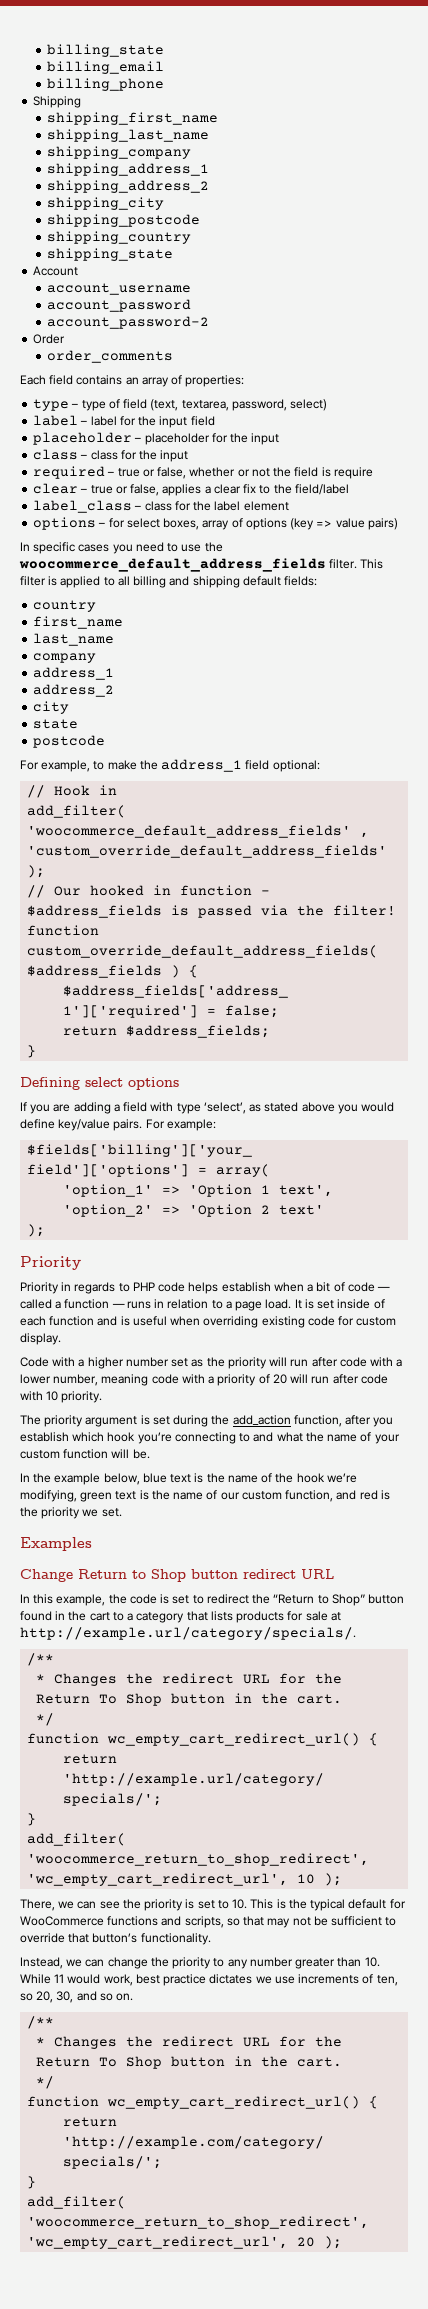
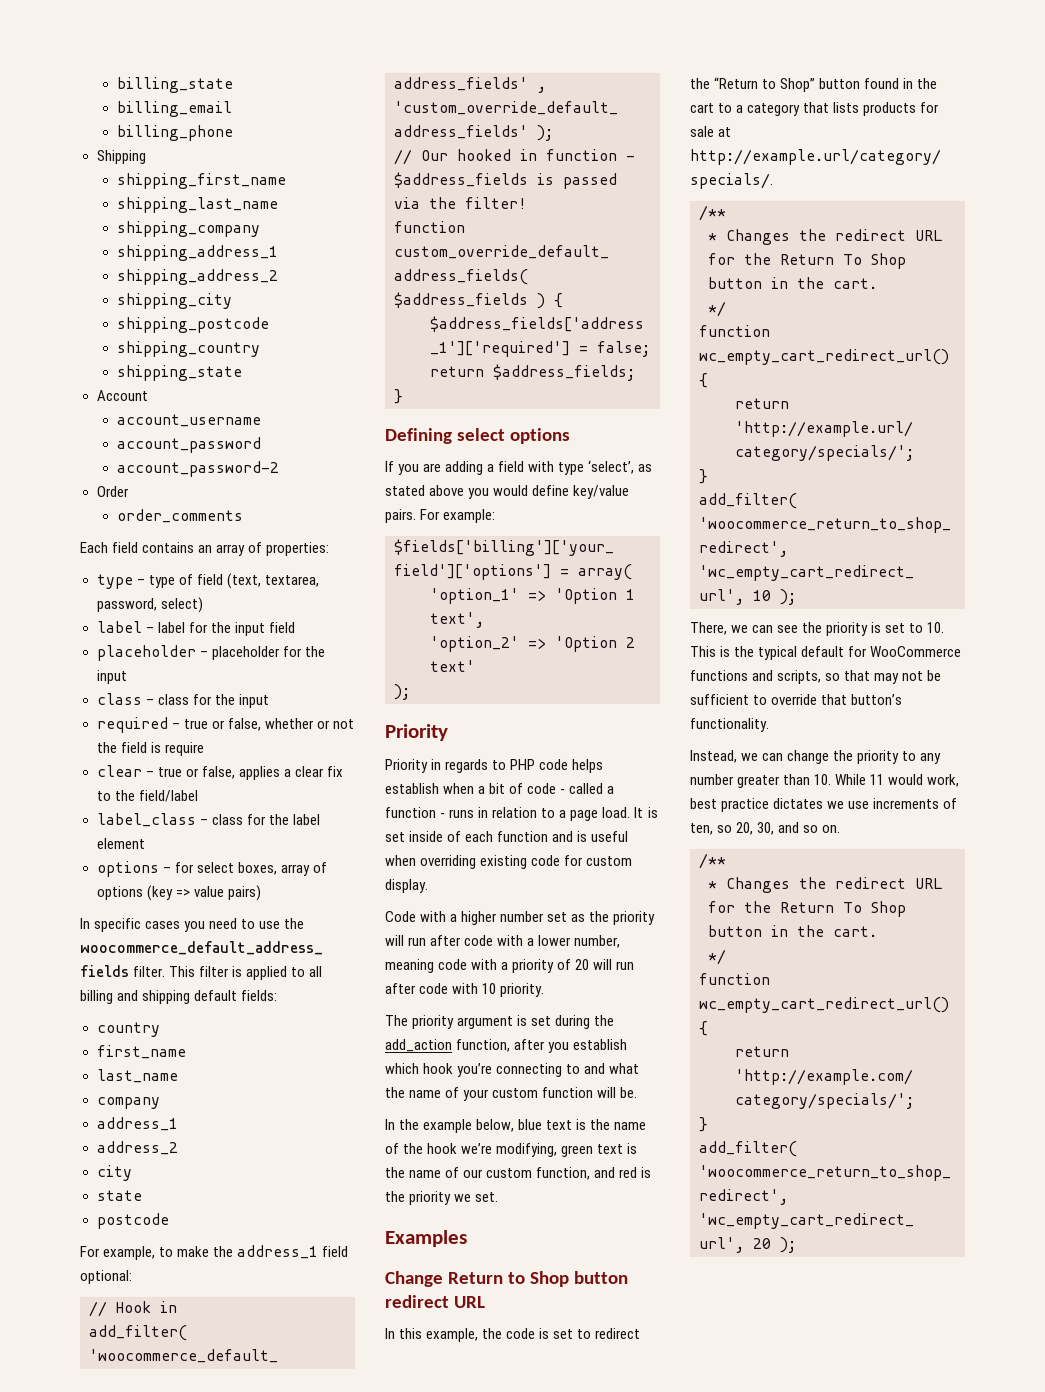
- Priority in regards to PHP code helps establish when a bit of code — called a function — runs in relation to a page load.
+ Priority in regards to PHP code helps establish when a bit of code - called a function - runs in relation to a page load.

